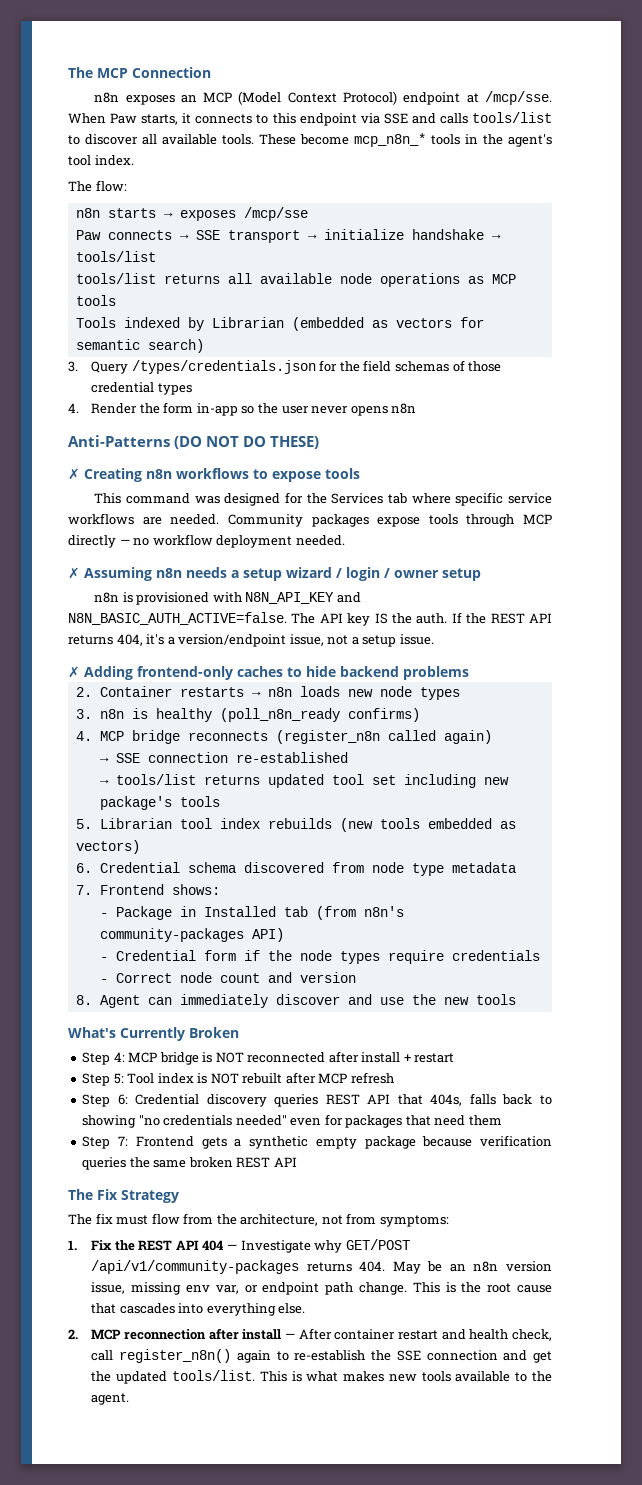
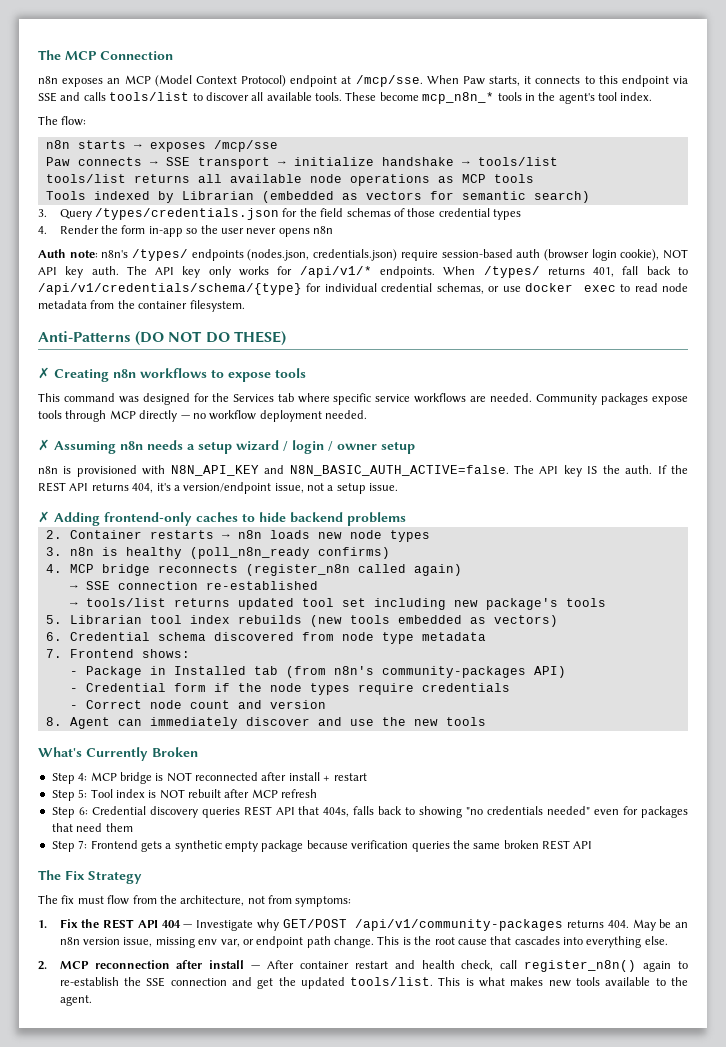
+ Auth note: n8n's /types/ endpoints (nodes.json, credentials.json) require session-based auth (browser login cookie), NOT API key auth. The API key only works for /api/v1/* endpoints. When /types/ returns 401, fall back to /api/v1/credentials/schema/{type} for individual credential schemas, or use docker exec to read node metadata from the container filesystem.

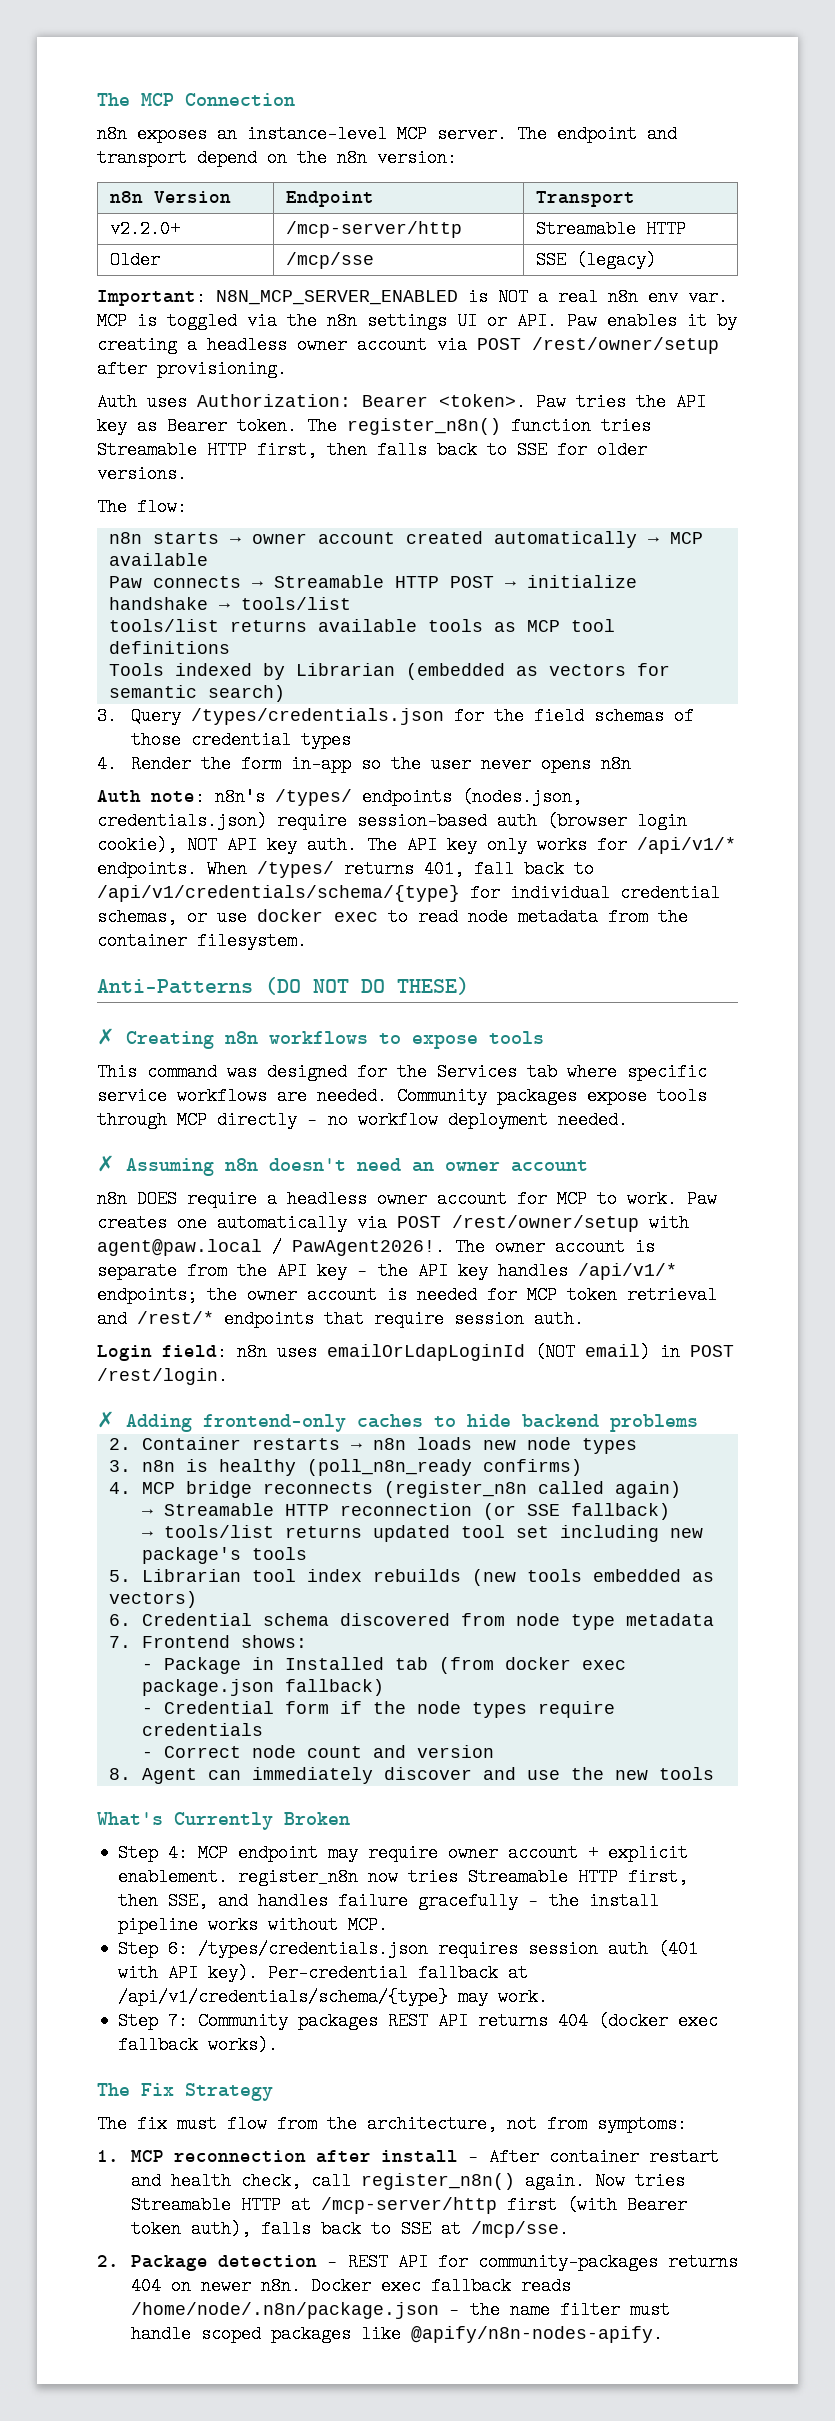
- n8n exposes an MCP (Model Context Protocol) endpoint at /mcp/sse. When Paw starts, it connects to this endpoint via SSE and calls tools/list to discover all available tools. These become mcp_n8n_* tools in the agent's tool index.
+ n8n exposes an instance-level MCP server. The endpoint and transport depend on the n8n version:
+ n8n Version | Endpoint | Transport
+ v2.2.0+ | /mcp-server/http | Streamable HTTP
+ Older | /mcp/sse | SSE (legacy)
+ Important: N8N_MCP_SERVER_ENABLED is NOT a real n8n env var. MCP is toggled via the n8n settings UI or API. Paw enables it by creating a headless owner account via POST /rest/owner/setup after provisioning.
+ Auth uses Authorization: Bearer <token>. Paw tries the API key as Bearer token. The register_n8n() function tries Streamable HTTP first, then falls back to SSE for older versions.
- n8n starts → exposes /mcp/sse
+ n8n starts → owner account created automatically → MCP available
- Paw connects → SSE transport → initialize handshake → tools/list
+ Paw connects → Streamable HTTP POST → initialize handshake → tools/list
- tools/list returns all available node operations as MCP tools
+ tools/list returns available tools as MCP tool definitions
- ✗ Assuming n8n needs a setup wizard / login / owner setup
- n8n is provisioned with N8N_API_KEY and N8N_BASIC_AUTH_ACTIVE=false. The API key IS the auth. If the REST API returns 404, it's a version/endpoint issue, not a setup issue.
+ ✗ Assuming n8n doesn't need an owner account
+ n8n DOES require a headless owner account for MCP to work. Paw creates one automatically via POST /rest/owner/setup with agent@paw.local / PawAgent2026!. The owner account is separate from the API key — the API key handles /api/v1/* endpoints; the owner account is needed for MCP token retrieval and /rest/* endpoints that require session auth.
+ Login field: n8n uses emailOrLdapLoginId (NOT email) in POST /rest/login.
- → SSE connection re-established
+ → Streamable HTTP reconnection (or SSE fallback)
- - Package in Installed tab (from n8n's community-packages API)
+ - Package in Installed tab (from docker exec package.json fallback)
- Step 4: MCP bridge is NOT reconnected after install + restart
- Step 5: Tool index is NOT rebuilt after MCP refresh
- Step 6: Credential discovery queries REST API that 404s, falls back to showing "no credentials needed" even for packages that need them
- Step 7: Frontend gets a synthetic empty package because verification queries the same broken REST API
+ Step 4: MCP endpoint may require owner account + explicit enablement. register_n8n now tries Streamable HTTP first, then SSE, and handles failure gracefully — the install pipeline works without MCP.
+ Step 6: /types/credentials.json requires session auth (401 with API key). Per-credential fallback at /api/v1/credentials/schema/{type} may work.
+ Step 7: Community packages REST API returns 404 (docker exec fallback works).
- 1. Fix the REST API 404 — Investigate why GET/POST /api/v1/community-packages returns 404. May be an n8n version issue, missing env var, or endpoint path change. This is the root cause that cascades into everything else.
- 2. MCP reconnection after install — After container restart and health check, call register_n8n() again to re-establish the SSE connection and get the updated tools/list. This is what makes new tools available to the agent.
+ 1. MCP reconnection after install — After container restart and health check, call register_n8n() again. Now tries Streamable HTTP at /mcp-server/http first (with Bearer token auth), falls back to SSE at /mcp/sse.
+ 2. Package detection — REST API for community-packages returns 404 on newer n8n. Docker exec fallback reads /home/node/.n8n/package.json — the name filter must handle scoped packages like @apify/n8n-nodes-apify.

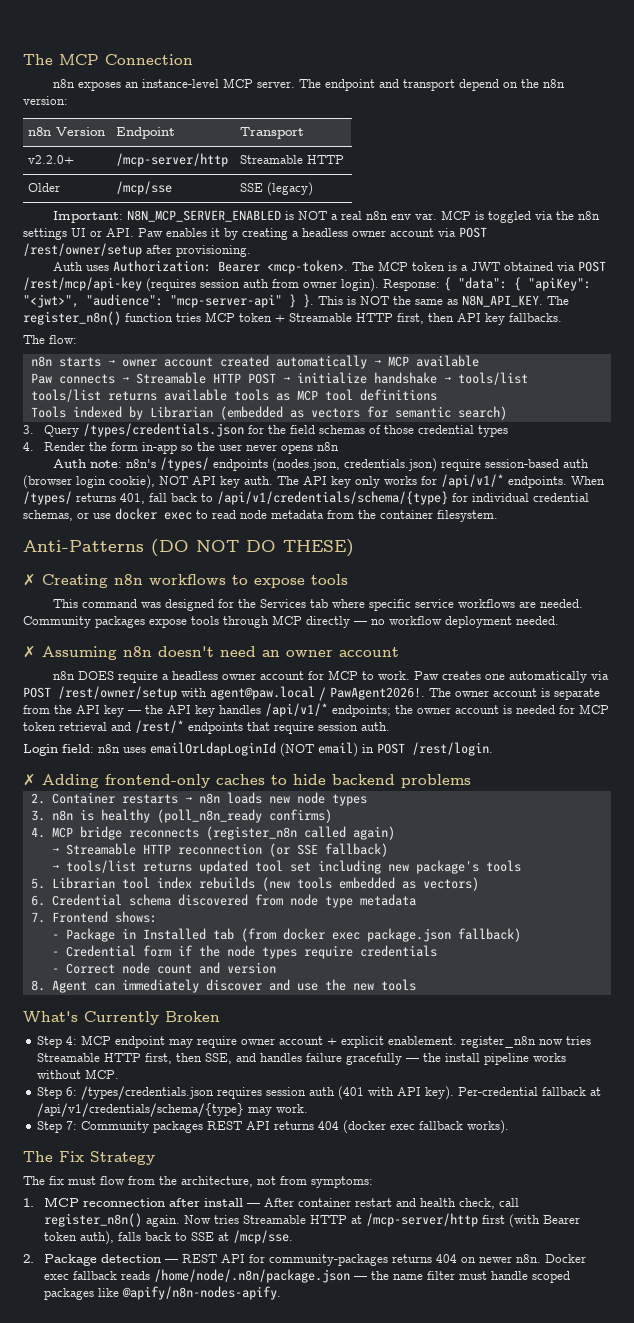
- Auth uses Authorization: Bearer <token>. Paw tries the API key as Bearer token.
+ Auth uses Authorization: Bearer <mcp-token>. The MCP token is a JWT obtained via POST /rest/mcp/api-key (requires session auth from owner login). Response: { "data": { "apiKey": "<jwt>", "audience": "mcp-server-api" } }. This is NOT the same as N8N_API_KEY.
- The register_n8n() function tries Streamable HTTP first, then falls back to SSE for older versions.
+ The register_n8n() function tries MCP token + Streamable HTTP first, then API key fallbacks.

